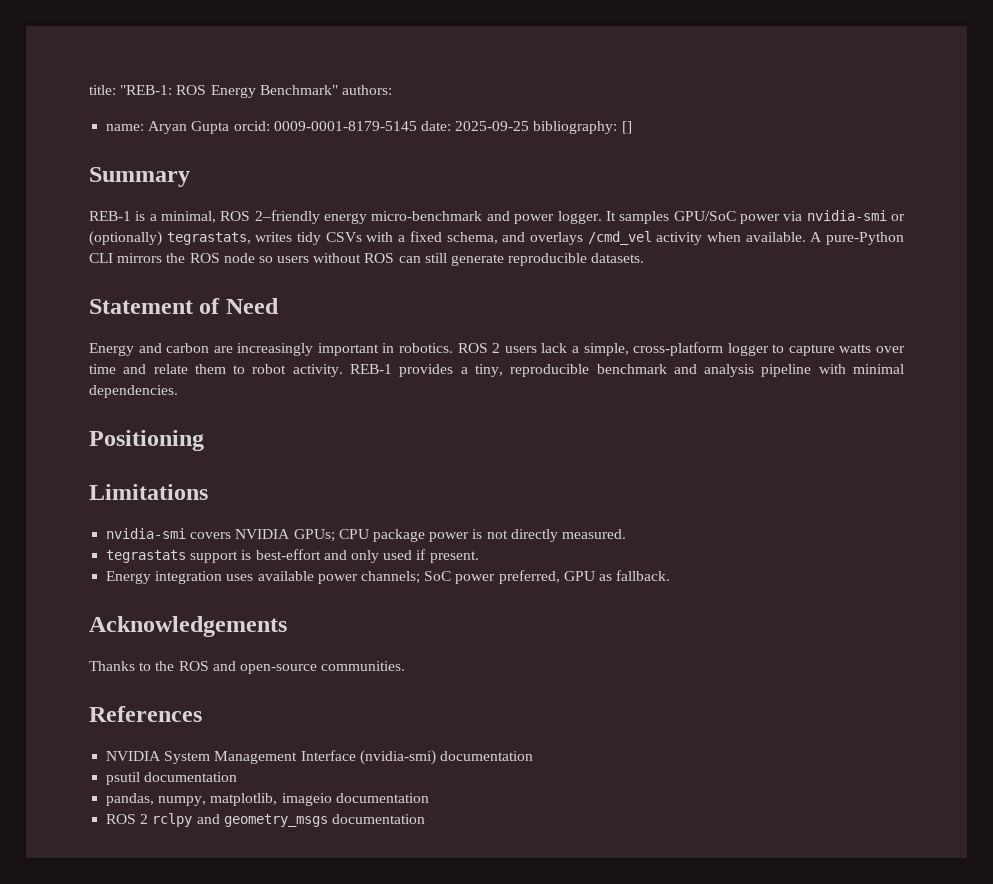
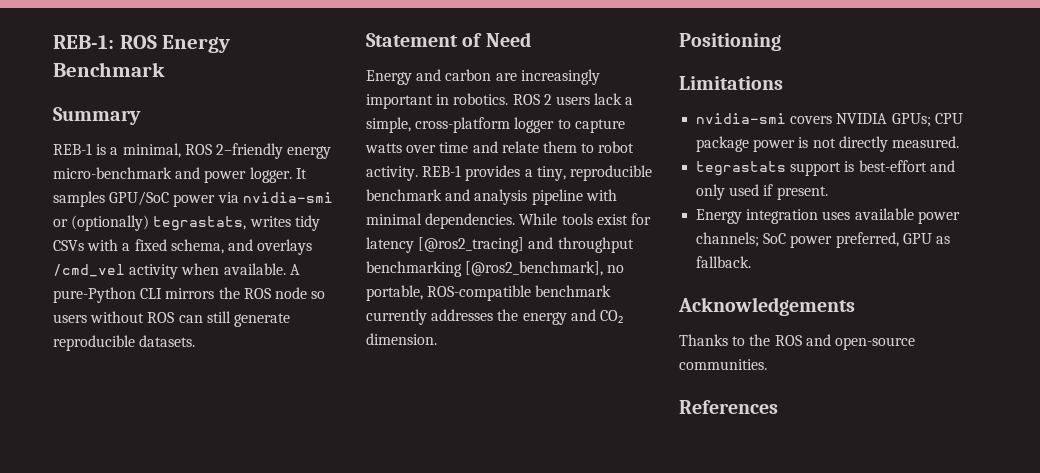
- title: "REB-1: ROS Energy Benchmark" authors:
- name: Aryan Gupta orcid: 0009-0001-8179-5145 date: 2025-09-25 bibliography: []
+ REB-1: ROS Energy Benchmark
+ While tools exist for latency [@ros2_tracing] and throughput benchmarking [@ros2_benchmark], no portable, ROS-compatible benchmark currently addresses the energy and CO₂ dimension.
- NVIDIA System Management Interface (nvidia-smi) documentation
- psutil documentation
- pandas, numpy, matplotlib, imageio documentation
- ROS 2 rclpy and geometry_msgs documentation

